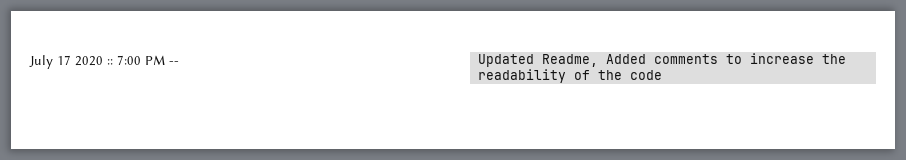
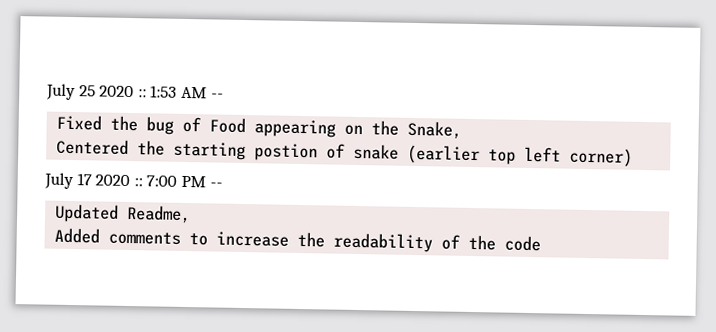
+ July 25 2020 :: 1:53 AM --
+ Fixed the bug of Food appearing on the Snake,
+ Centered the starting postion of snake (earlier top left corner)
- Updated Readme, Added comments to increase the readability of the code
+ Updated Readme,
+ Added comments to increase the readability of the code

